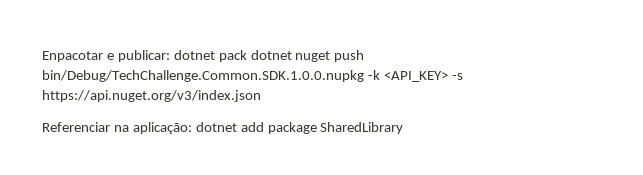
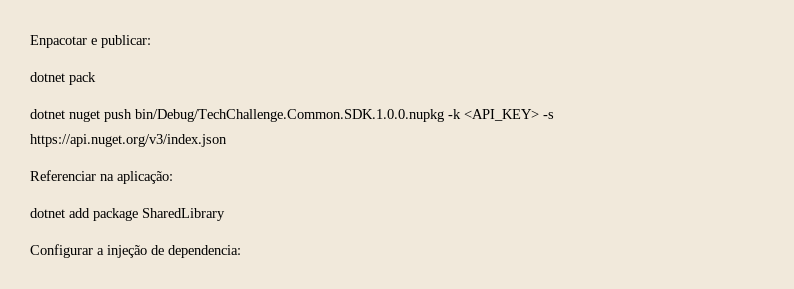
- Enpacotar e publicar: dotnet pack dotnet nuget push bin/Debug/TechChallenge.Common.SDK.1.0.0.nupkg -k <API_KEY> -s https://api.nuget.org/v3/index.json
+ Enpacotar e publicar:
+ dotnet pack
+ dotnet nuget push bin/Debug/TechChallenge.Common.SDK.1.0.0.nupkg -k <API_KEY> -s https://api.nuget.org/v3/index.json
- Referenciar na aplicação: dotnet add package SharedLibrary
+ Referenciar na aplicação:
+ dotnet add package SharedLibrary
+ Configurar a injeção de dependencia:

